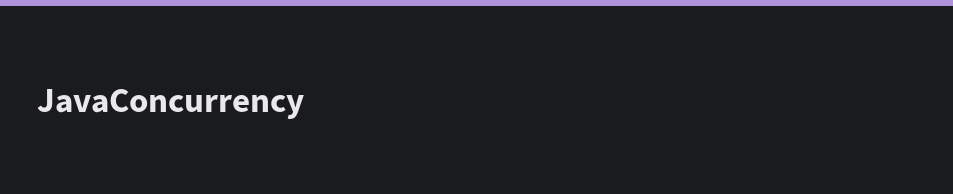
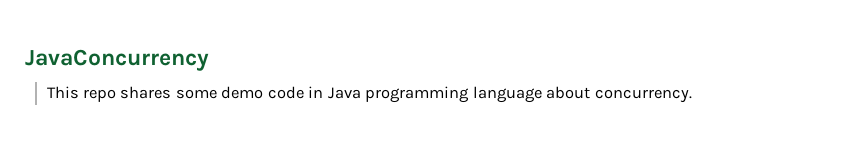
+ This repo shares some demo code in Java programming language about concurrency.

